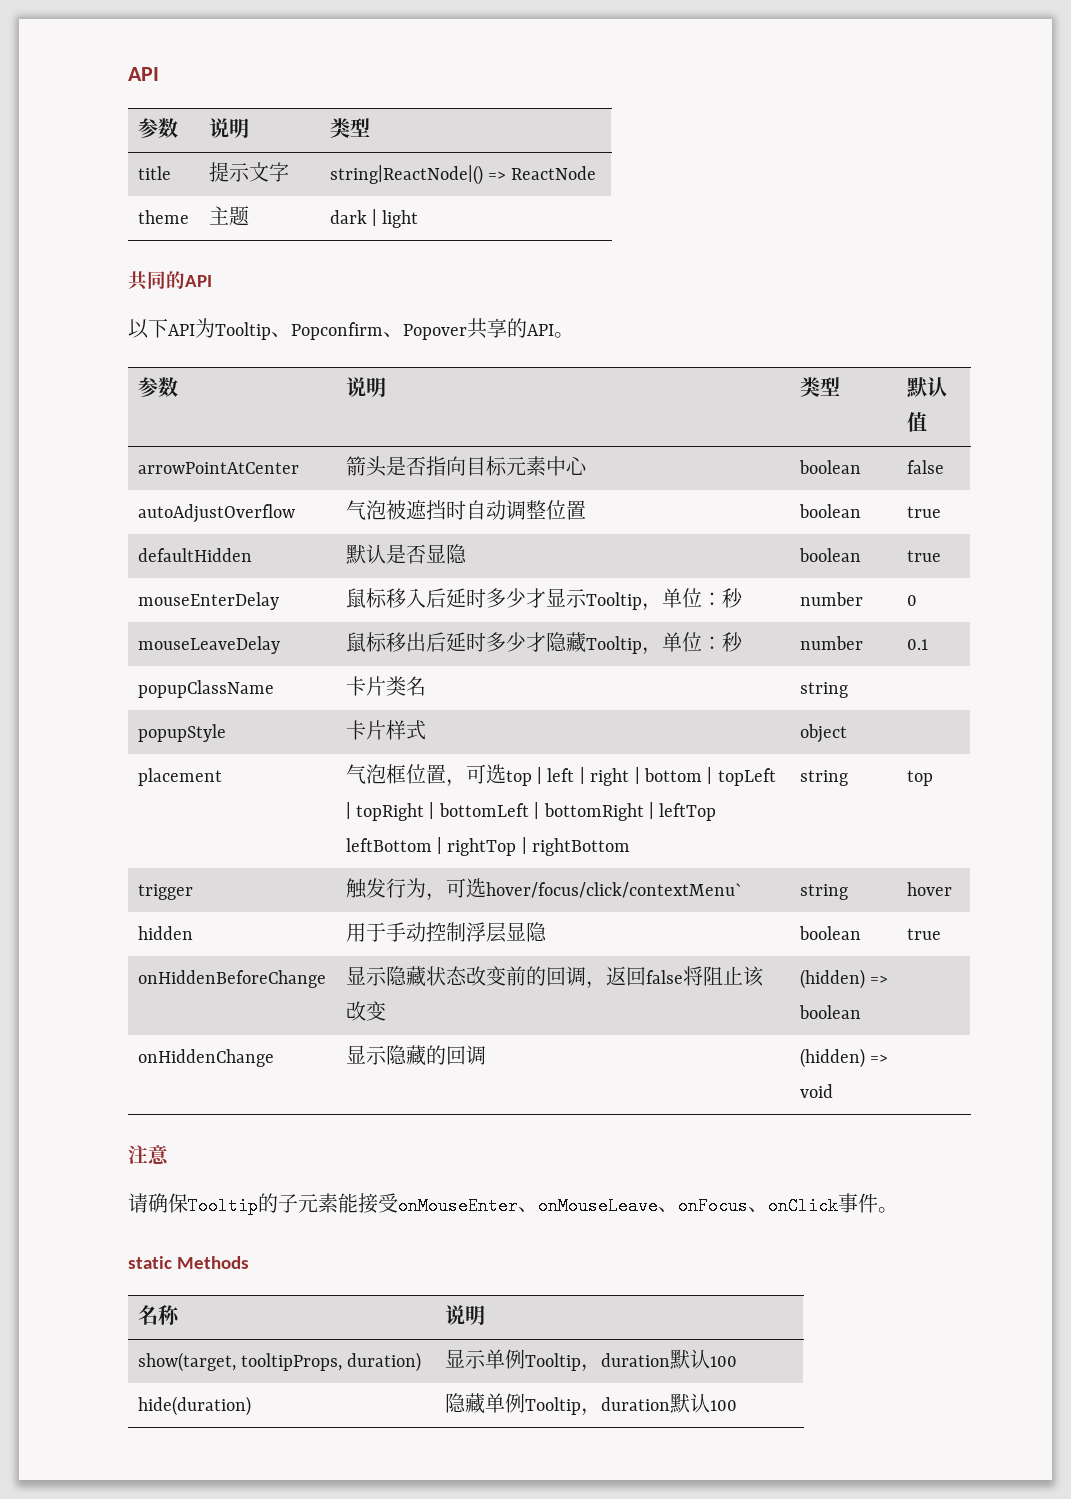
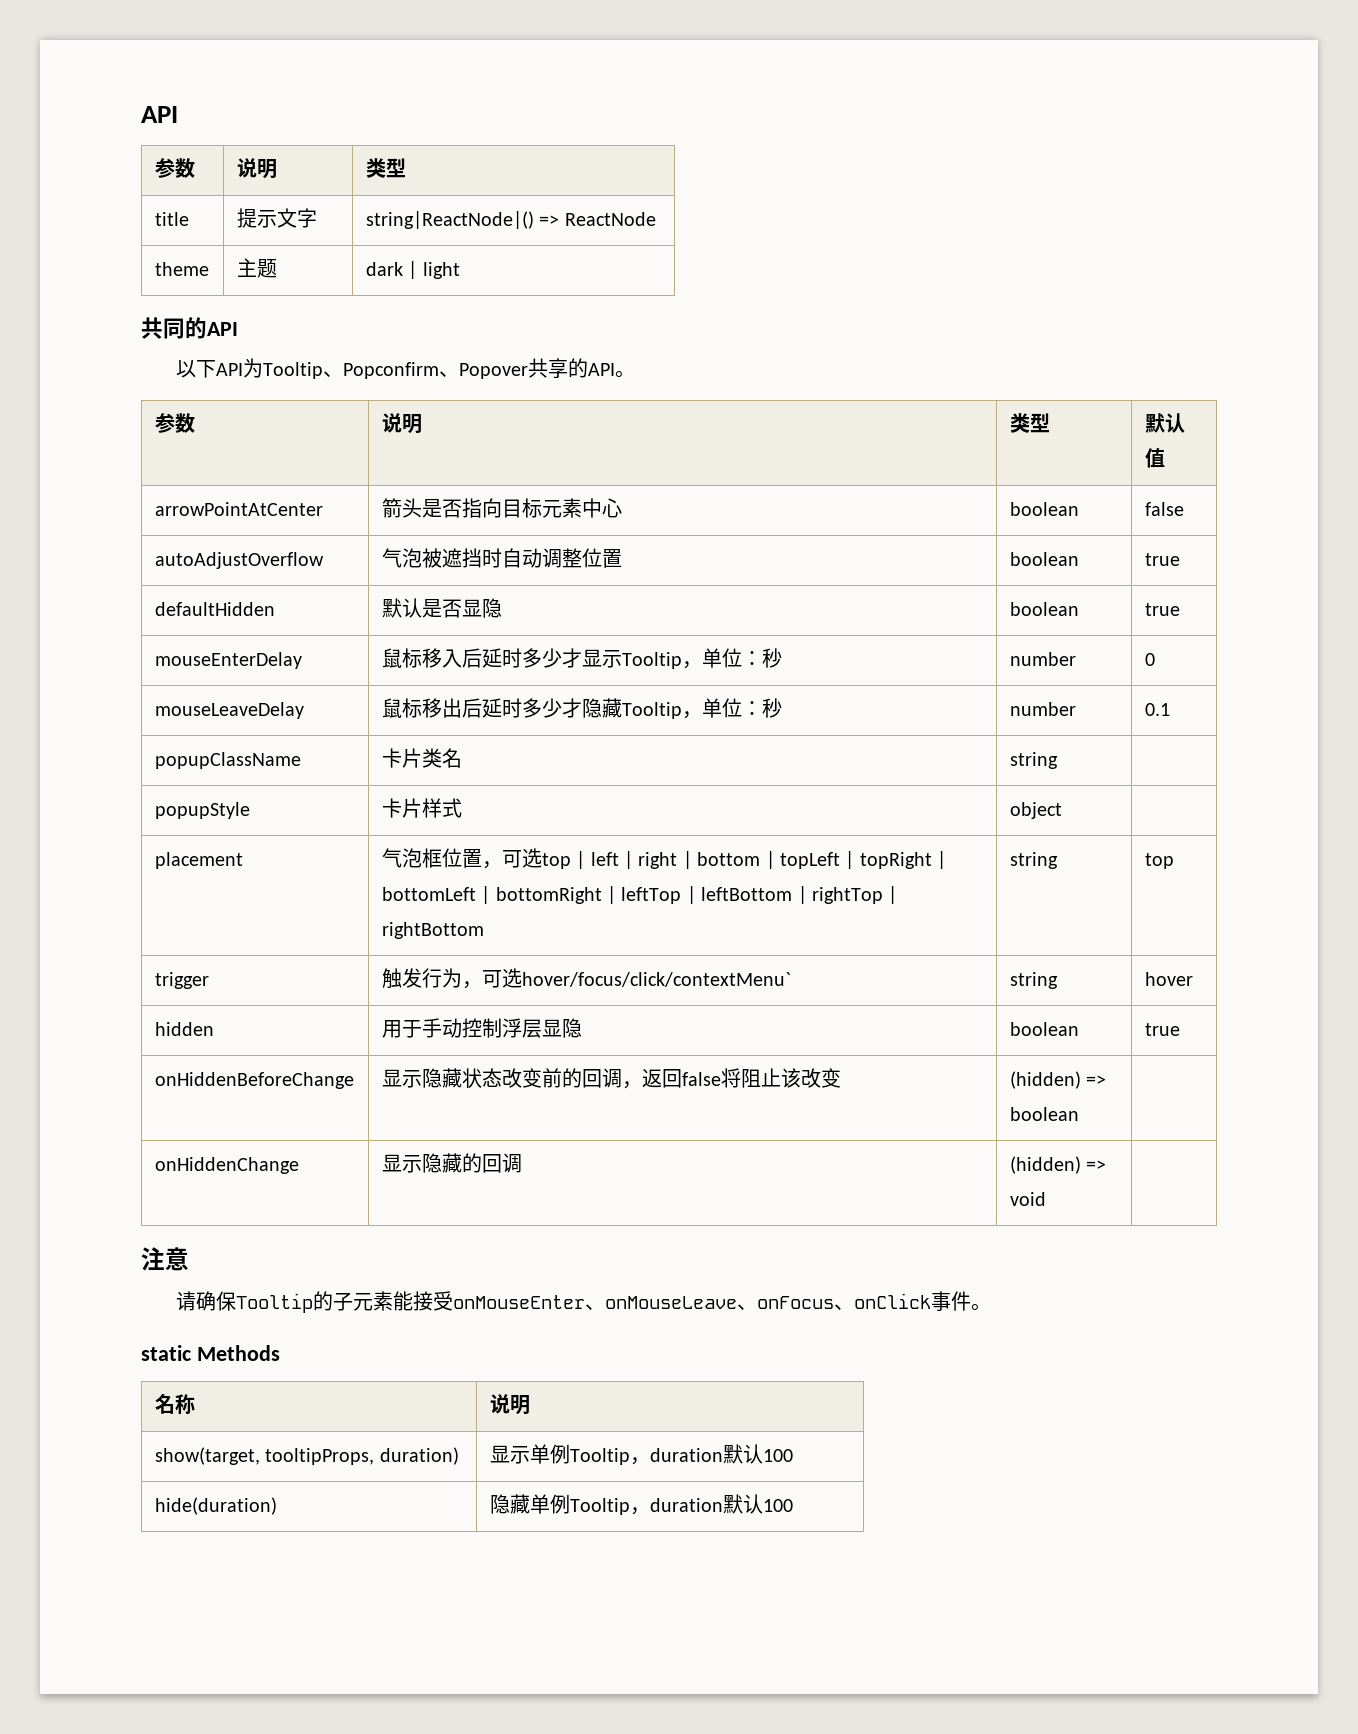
- placement | 气泡框位置，可选top | left | right | bottom | topLeft | topRight | bottomLeft | bottomRight | leftTop leftBottom | rightTop | rightBottom | string | top
+ placement | 气泡框位置，可选top | left | right | bottom | topLeft | topRight | bottomLeft | bottomRight | leftTop | leftBottom | rightTop | rightBottom | string | top

